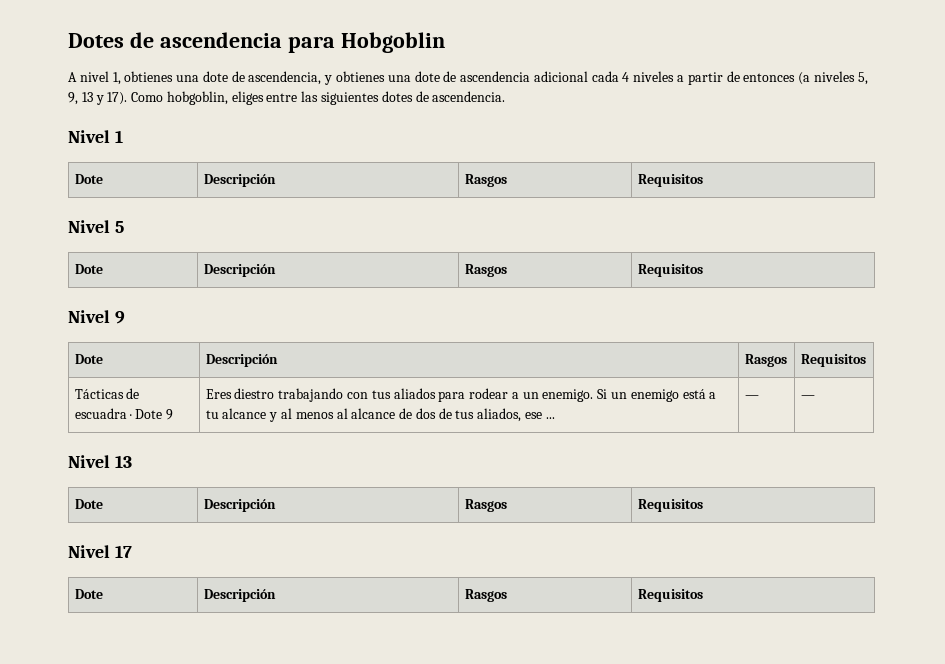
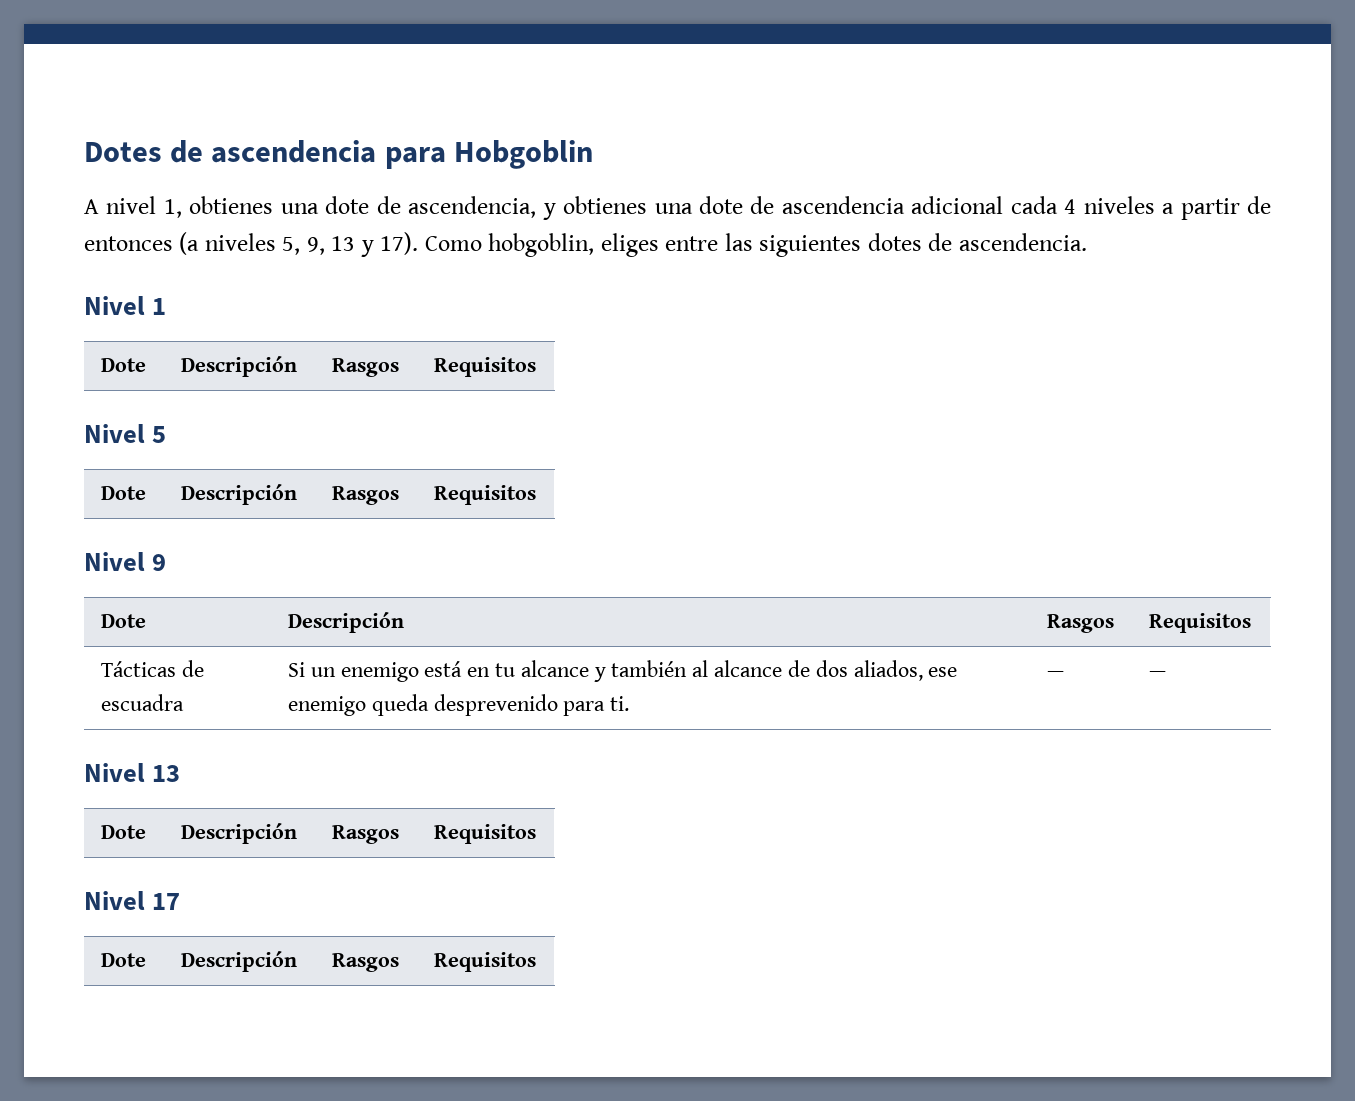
- Tácticas de escuadra · Dote 9 | Eres diestro trabajando con tus aliados para rodear a un enemigo. Si un enemigo está a tu alcance y al menos al alcance de dos de tus aliados, ese ... | — | —
+ Tácticas de escuadra | Si un enemigo está en tu alcance y también al alcance de dos aliados, ese enemigo queda desprevenido para ti. | — | —

